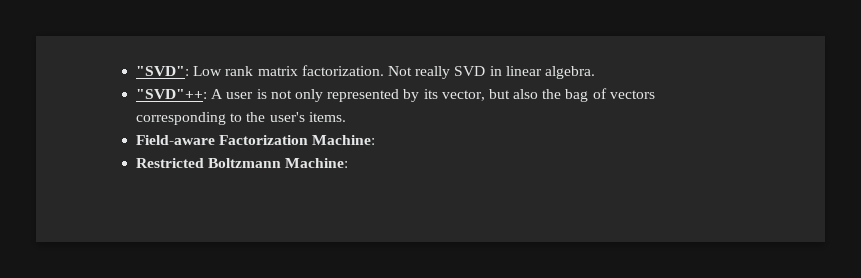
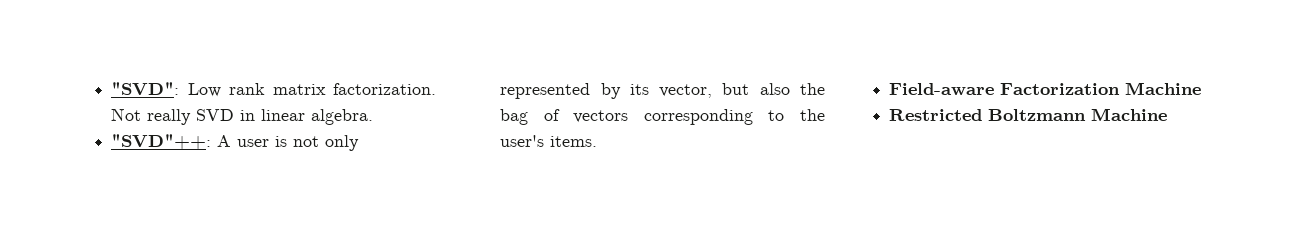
- Field-aware Factorization Machine:
+ Field-aware Factorization Machine
- Restricted Boltzmann Machine:
+ Restricted Boltzmann Machine

